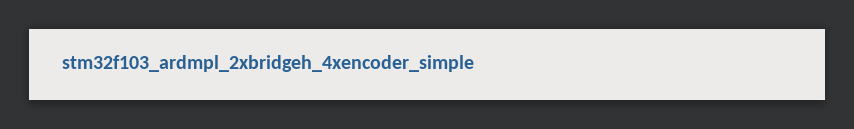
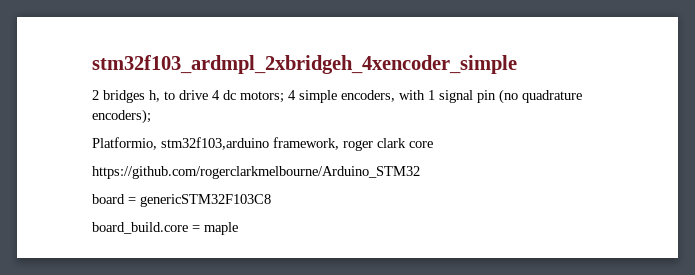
+ 2 bridges h, to drive 4 dc motors; 4 simple encoders, with 1 signal pin (no quadrature encoders);
+ Platformio, stm32f103,arduino framework, roger clark core
+ https://github.com/rogerclarkmelbourne/Arduino_STM32
+ board = genericSTM32F103C8
+ board_build.core = maple

